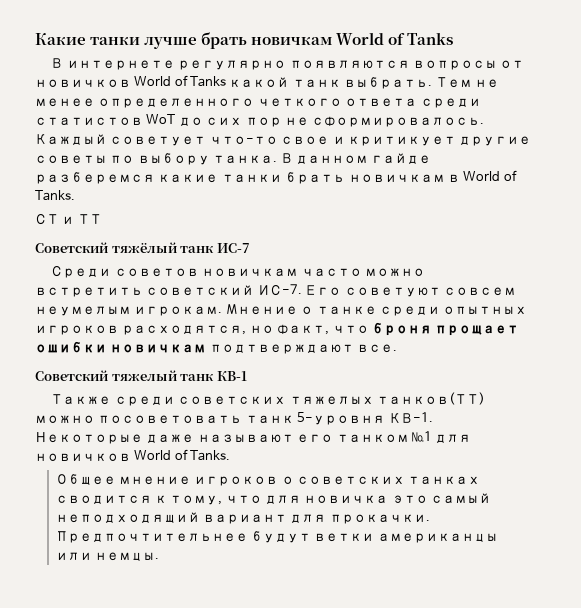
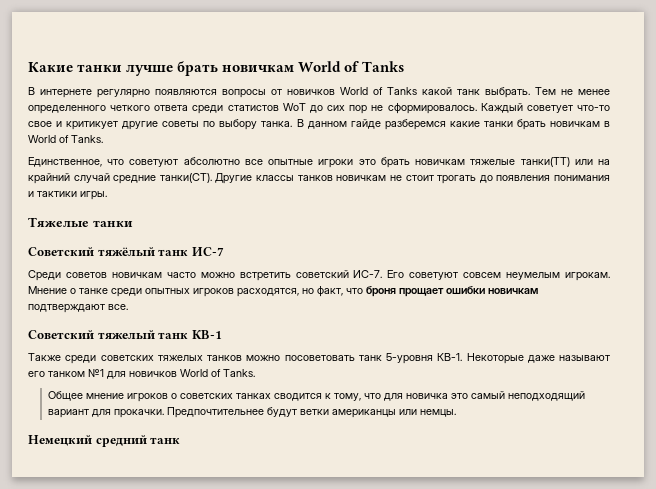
- СТ и ТТ
+ Единственное, что советуют абсолютно все опытные игроки это брать новичкам тяжелые танки(ТТ) или на крайний случай средние танки(СТ). Другие классы танков новичкам не стоит трогать до появления понимания и тактики игры.
+ Тяжелые танки
- Также среди советских тяжелых танков(ТТ) можно посоветовать танк 5-уровня КВ-1.
+ Также среди советских тяжелых танков можно посоветовать танк 5-уровня КВ-1.
+ Немецкий средний танк

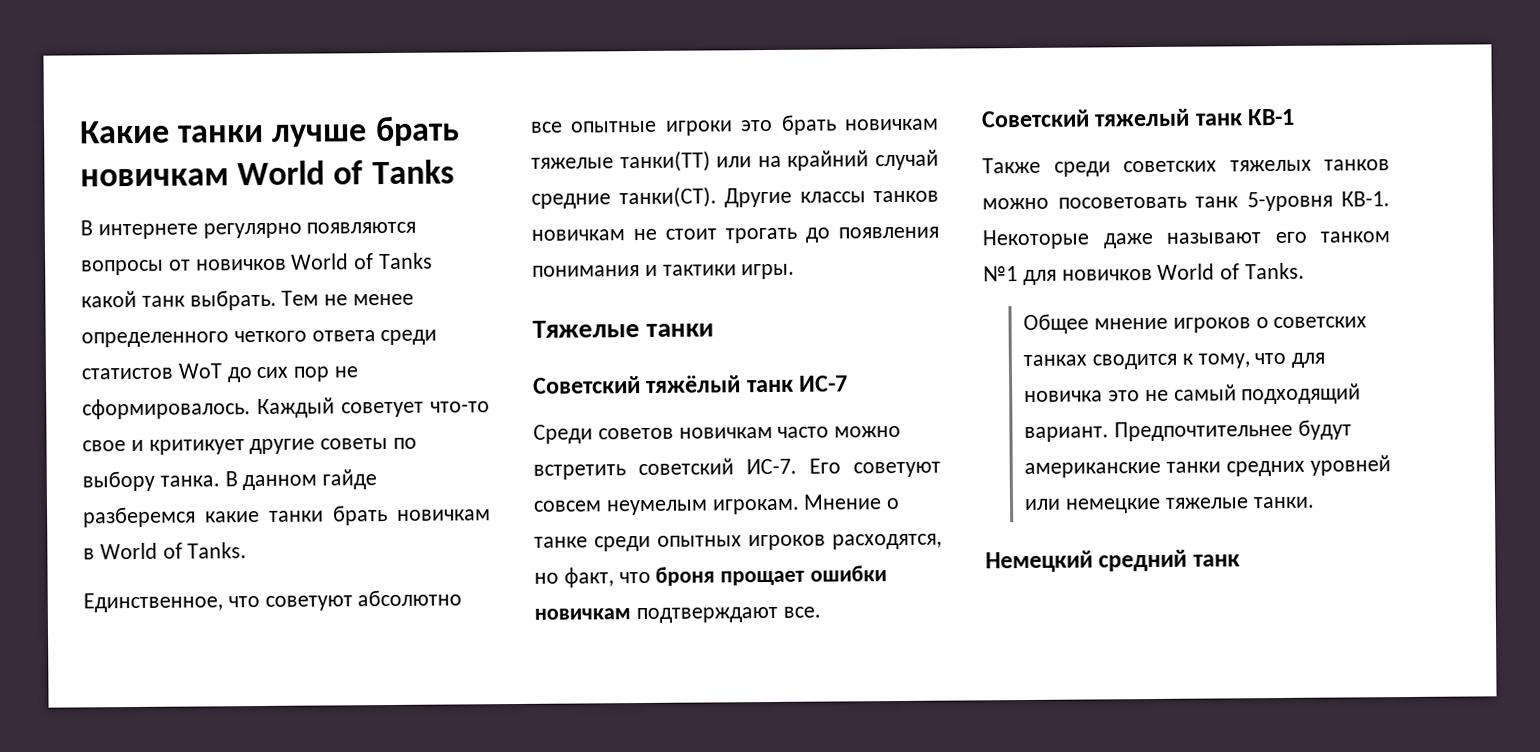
- Общее мнение игроков о советских танках сводится к тому, что для новичка это самый неподходящий вариант для прокачки. Предпочтительнее будут ветки американцы или немцы.
+ Общее мнение игроков о советских танках сводится к тому, что для новичка это не самый подходящий вариант. Предпочтительнее будут американские танки средних уровней или немецкие тяжелые танки.

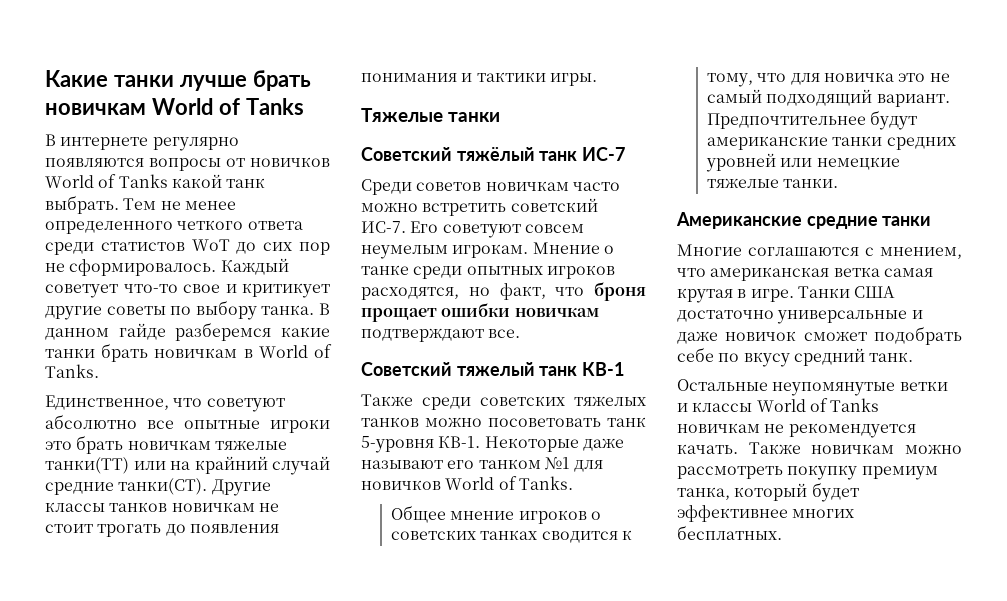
- Немецкий средний танк
+ Американские средние танки
+ Многие соглашаются с мнением, что американская ветка самая крутая в игре. Танки США достаточно универсальные и даже новичок сможет подобрать себе по вкусу средний танк.
+ Остальные неупомянутые ветки и классы World of Tanks новичкам не рекомендуется качать. Также новичкам можно рассмотреть покупку премиум танка, который будет эффективнее многих бесплатных.

